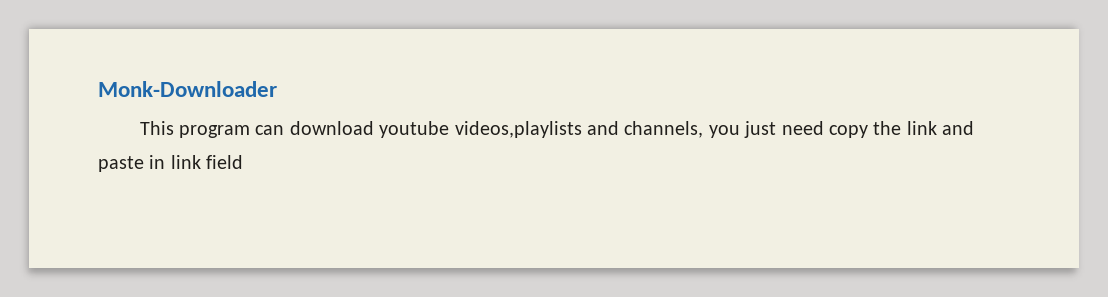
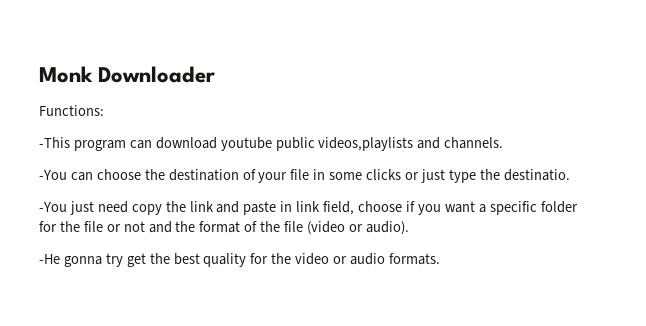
- Monk-Downloader
- This program can download youtube videos,playlists and channels, you just need copy the link and paste in link field
+ Monk Downloader
+ Functions:
+ -This program can download youtube public videos,playlists and channels.
+ -You can choose the destination of your file in some clicks or just type the destinatio.
+ -You just need copy the link and paste in link field, choose if you want a specific folder for the file or not and the format of the file (video or audio).
+ -He gonna try get the best quality for the video or audio formats.

